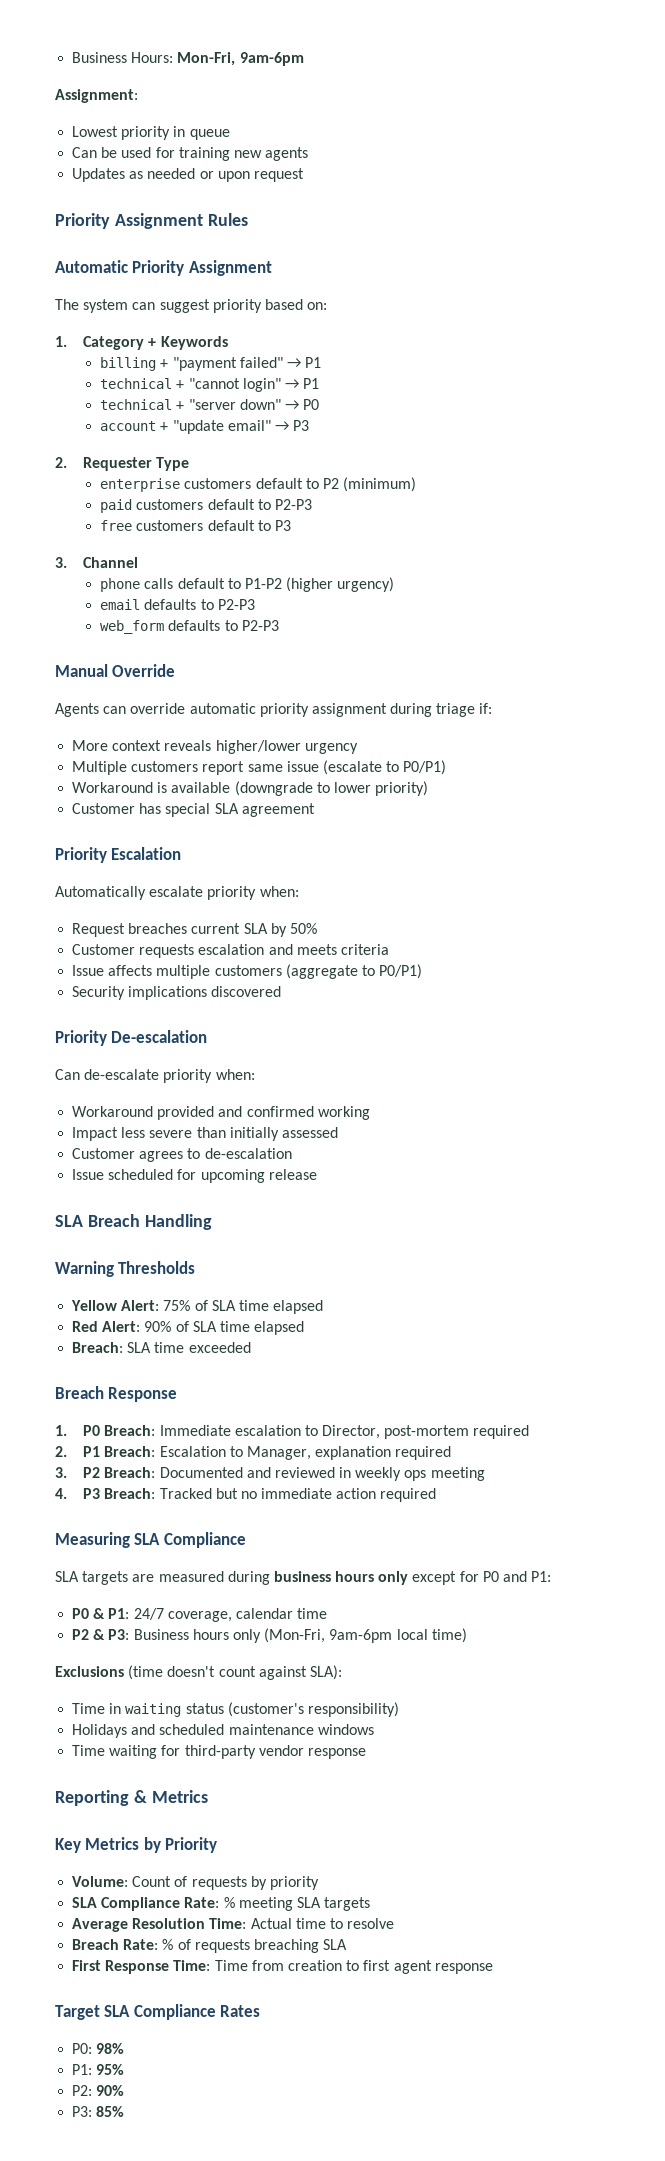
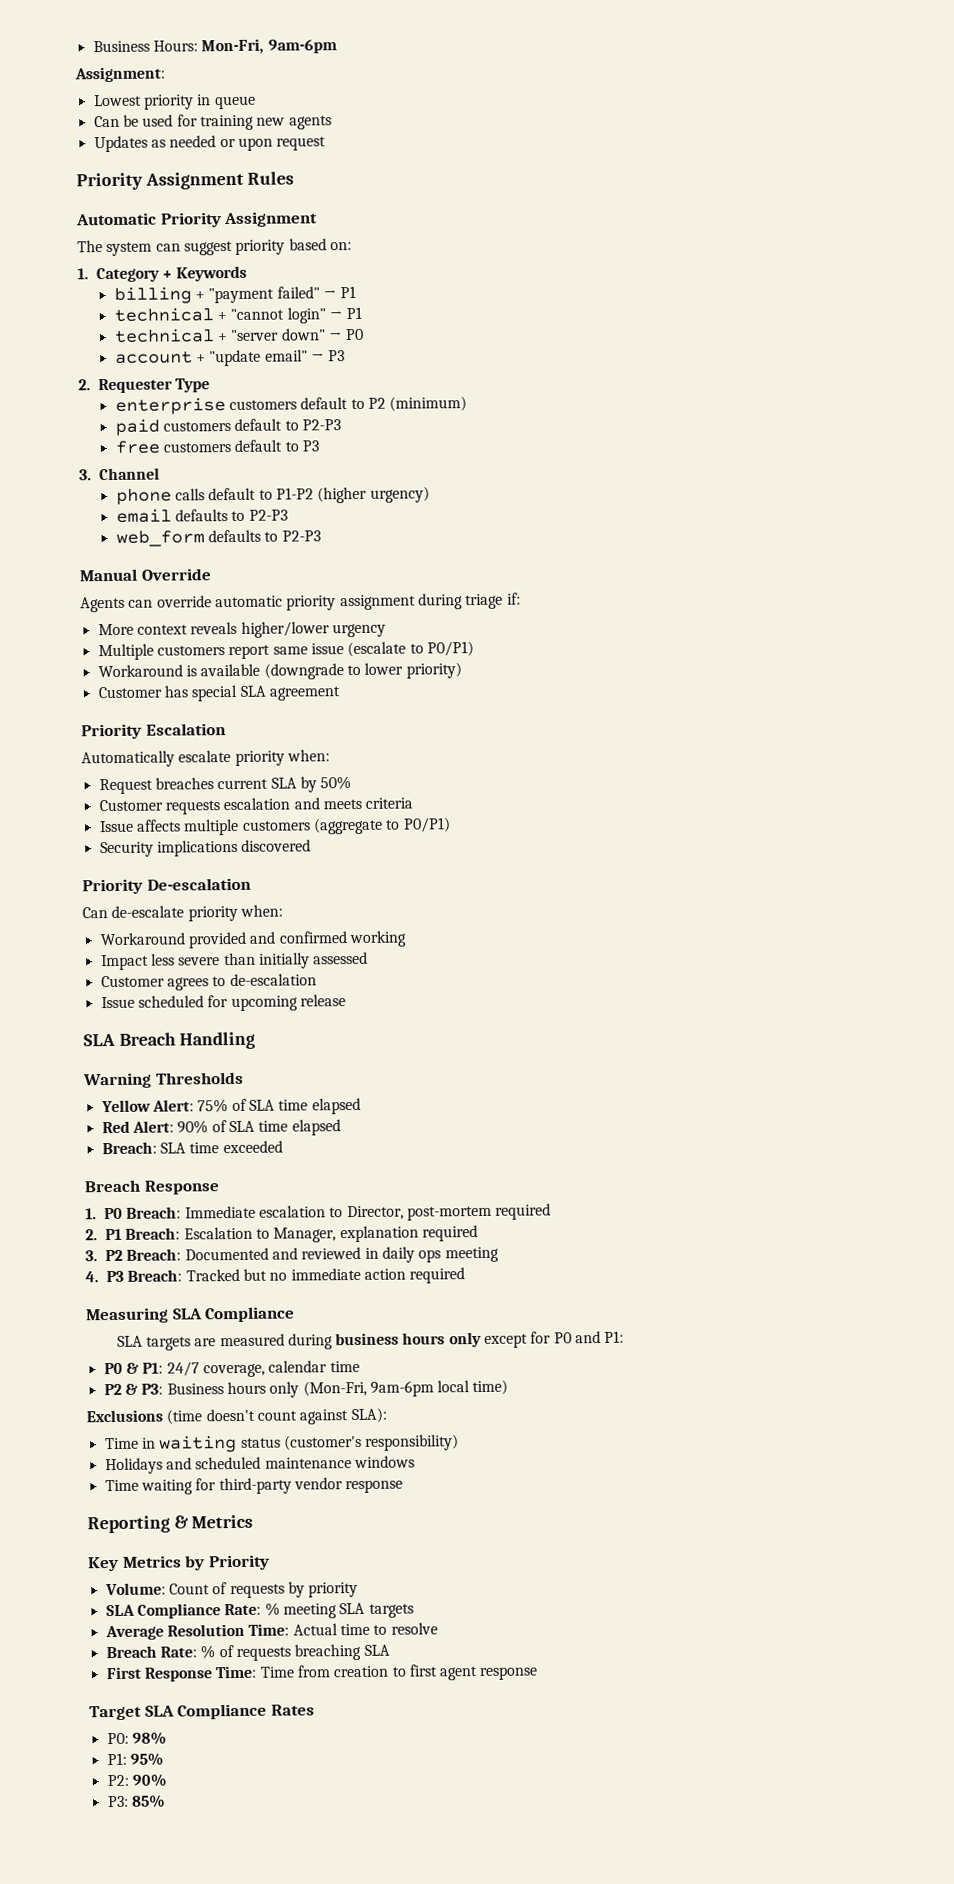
- 3. P2 Breach: Documented and reviewed in weekly ops meeting
+ 3. P2 Breach: Documented and reviewed in daily ops meeting

